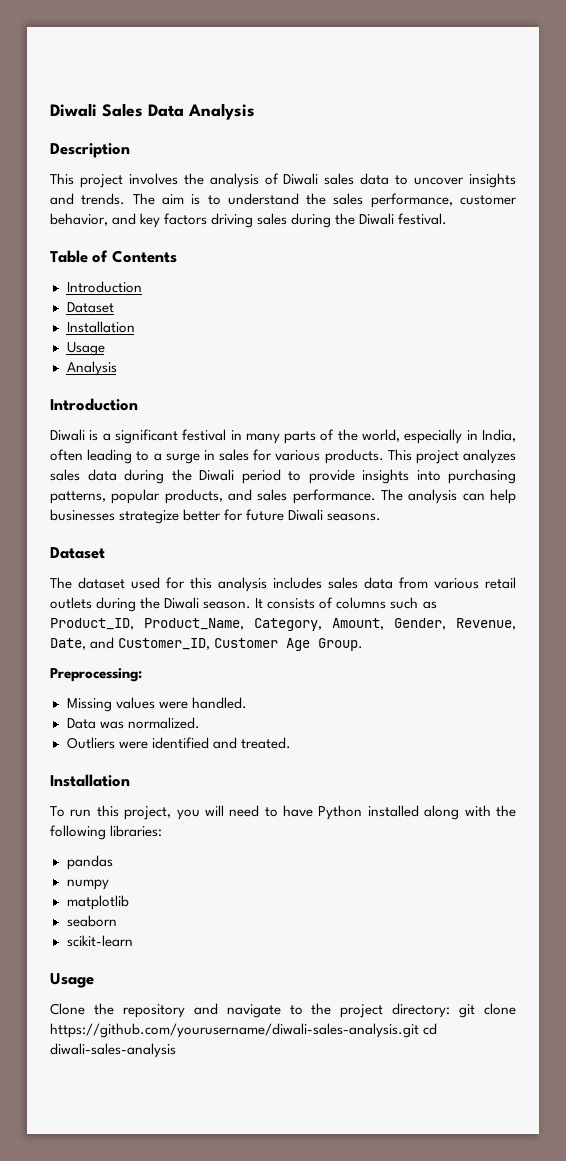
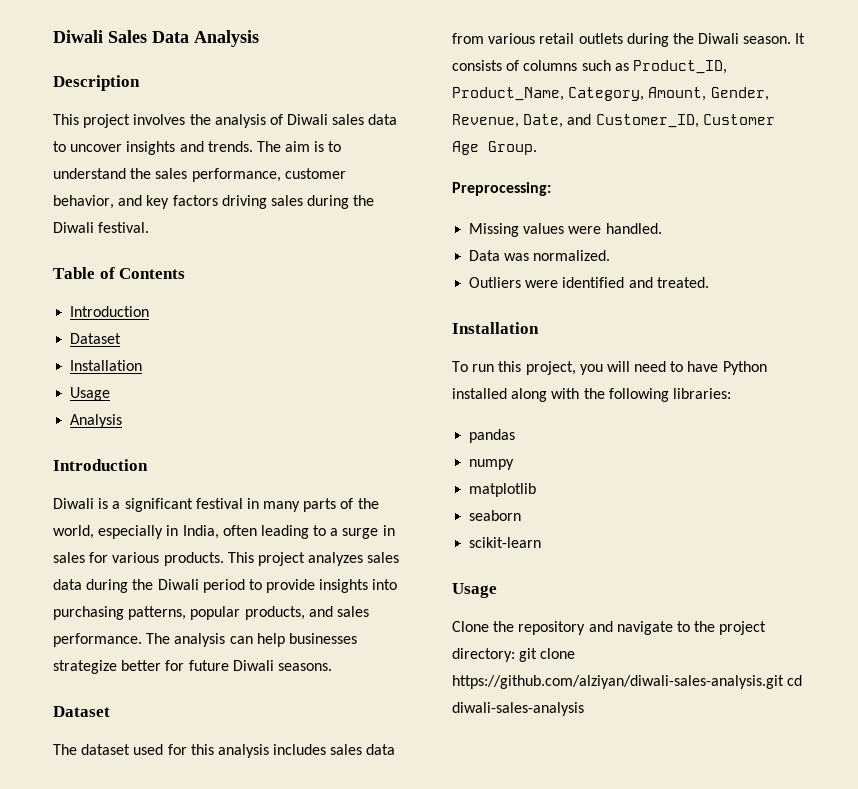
- Clone the repository and navigate to the project directory: git clone https://github.com/yourusername/diwali-sales-analysis.git cd diwali-sales-analysis
+ Clone the repository and navigate to the project directory: git clone https://github.com/alziyan/diwali-sales-analysis.git cd diwali-sales-analysis

